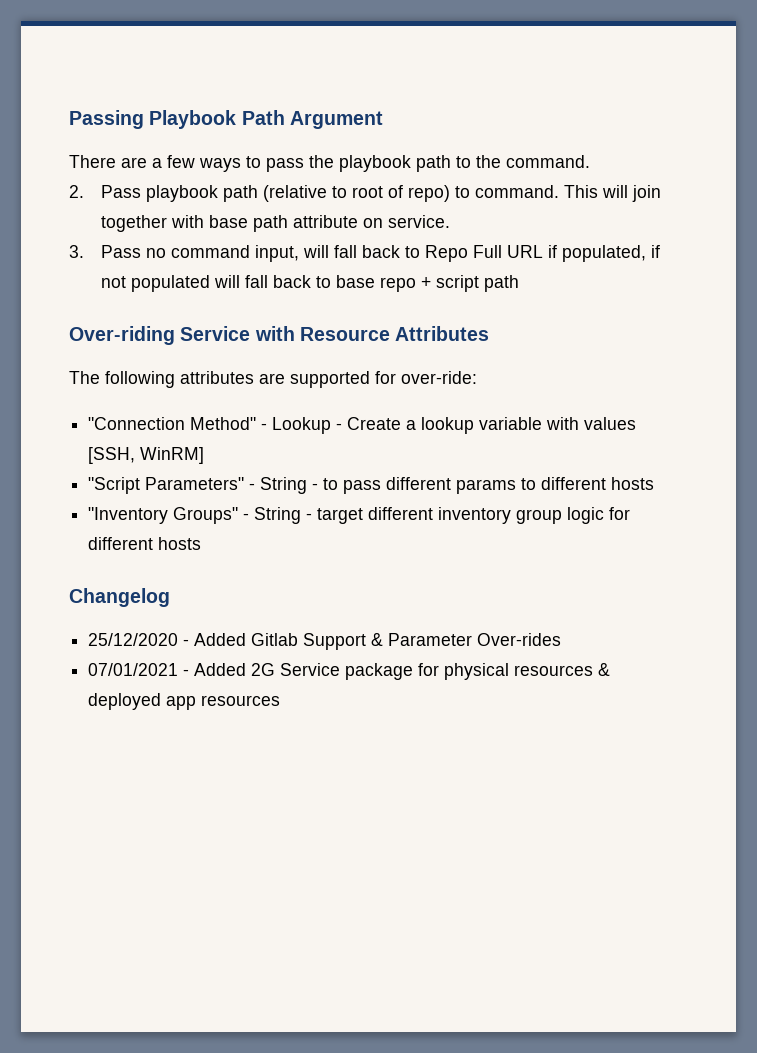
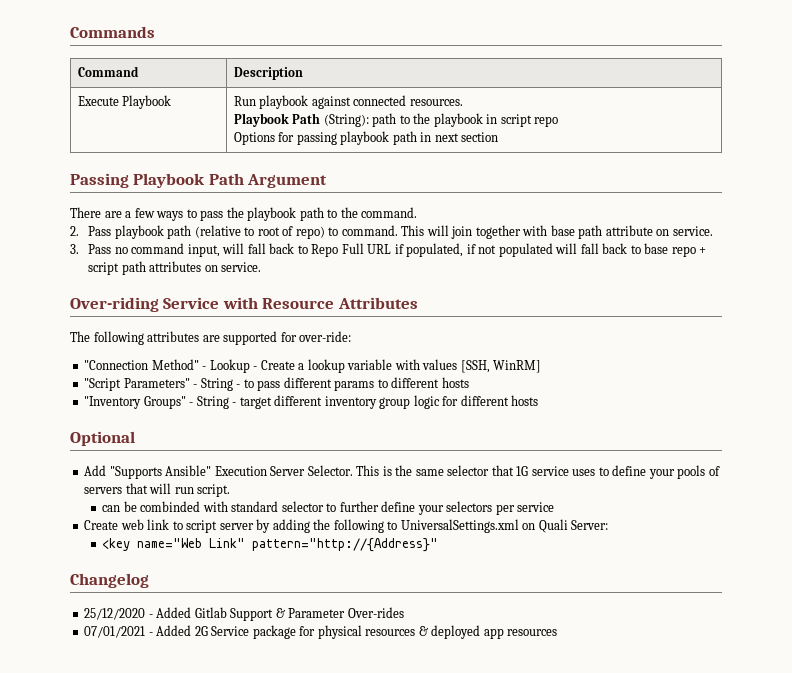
+ Commands
+ Command | Description
+ Execute Playbook | Run playbook against connected resources.
+ Playbook Path (String): path to the playbook in script repo
+ Options for passing playbook path in next section
- 3. Pass no command input, will fall back to Repo Full URL if populated, if not populated will fall back to base repo + script path
+ 3. Pass no command input, will fall back to Repo Full URL if populated, if not populated will fall back to base repo + script path attributes on service.
+ Optional
+ Add "Supports Ansible" Execution Server Selector. This is the same selector that 1G service uses to define your pools of servers that will run script.
+ can be combinded with standard selector to further define your selectors per service
+ Create web link to script server by adding the following to UniversalSettings.xml on Quali Server:
+ <key name="Web Link" pattern="http://{Address}"

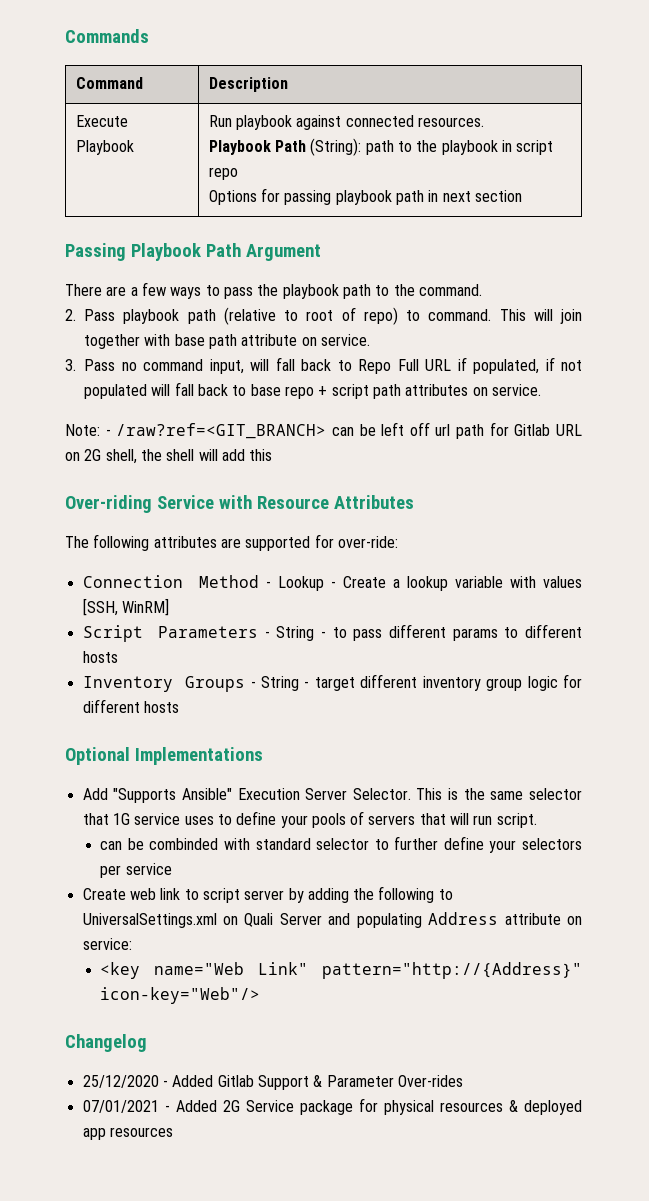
+ Note: - /raw?ref=<GIT_BRANCH> can be left off url path for Gitlab URL on 2G shell, the shell will add this
- "Connection Method" - Lookup - Create a lookup variable with values [SSH, WinRM]
+ Connection Method - Lookup - Create a lookup variable with values [SSH, WinRM]
- "Script Parameters" - String - to pass different params to different hosts
+ Script Parameters - String - to pass different params to different hosts
- "Inventory Groups" - String - target different inventory group logic for different hosts
+ Inventory Groups - String - target different inventory group logic for different hosts
- Optional
+ Optional Implementations
- Create web link to script server by adding the following to UniversalSettings.xml on Quali Server:
+ Create web link to script server by adding the following to UniversalSettings.xml on Quali Server and populating Address attribute on service:
- <key name="Web Link" pattern="http://{Address}"
+ <key name="Web Link" pattern="http://{Address}" icon-key="Web"/>

